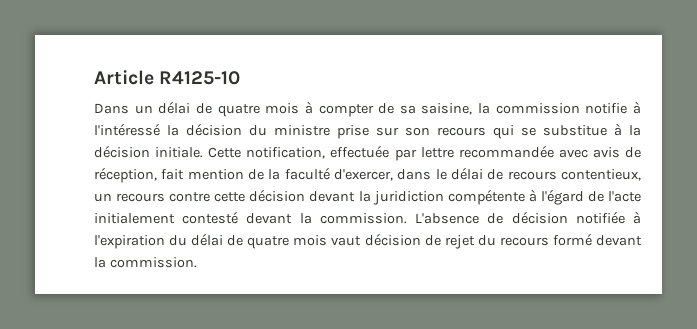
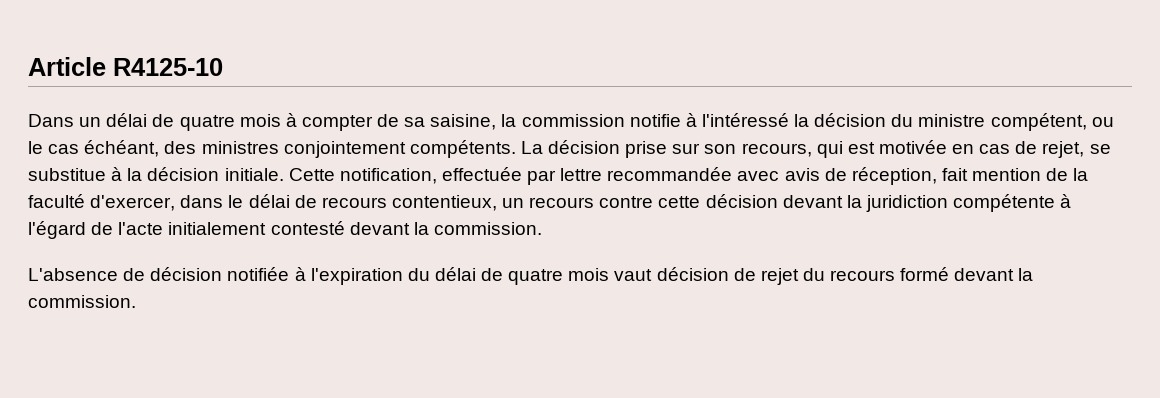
- Dans un délai de quatre mois à compter de sa saisine, la commission notifie à l'intéressé la décision du ministre prise sur son recours qui se substitue à la décision initiale.
+ Dans un délai de quatre mois à compter de sa saisine, la commission notifie à l'intéressé la décision du ministre compétent, ou le cas échéant, des ministres conjointement compétents. La décision prise sur son recours, qui est motivée en cas de rejet, se substitue à la décision initiale.
- Cette notification, effectuée par lettre recommandée avec avis de réception, fait mention de la faculté d'exercer, dans le délai de recours contentieux, un recours contre cette décision devant la juridiction compétente à l'égard de l'acte initialement contesté devant la commission. L'absence de décision notifiée à l'expiration du délai de quatre mois vaut décision de rejet du recours formé devant la commission.
+ Cette notification, effectuée par lettre recommandée avec avis de réception, fait mention de la faculté d'exercer, dans le délai de recours contentieux, un recours contre cette décision devant la juridiction compétente à l'égard de l'acte initialement contesté devant la commission.
+ L'absence de décision notifiée à l'expiration du délai de quatre mois vaut décision de rejet du recours formé devant la commission.

